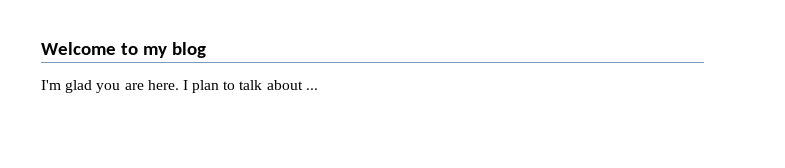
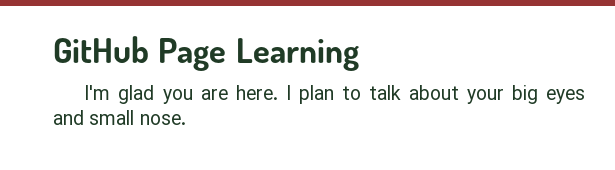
- Welcome to my blog
+ GitHub Page Learning
- I plan to talk about ...
+ I plan to talk about your big eyes and small nose.

